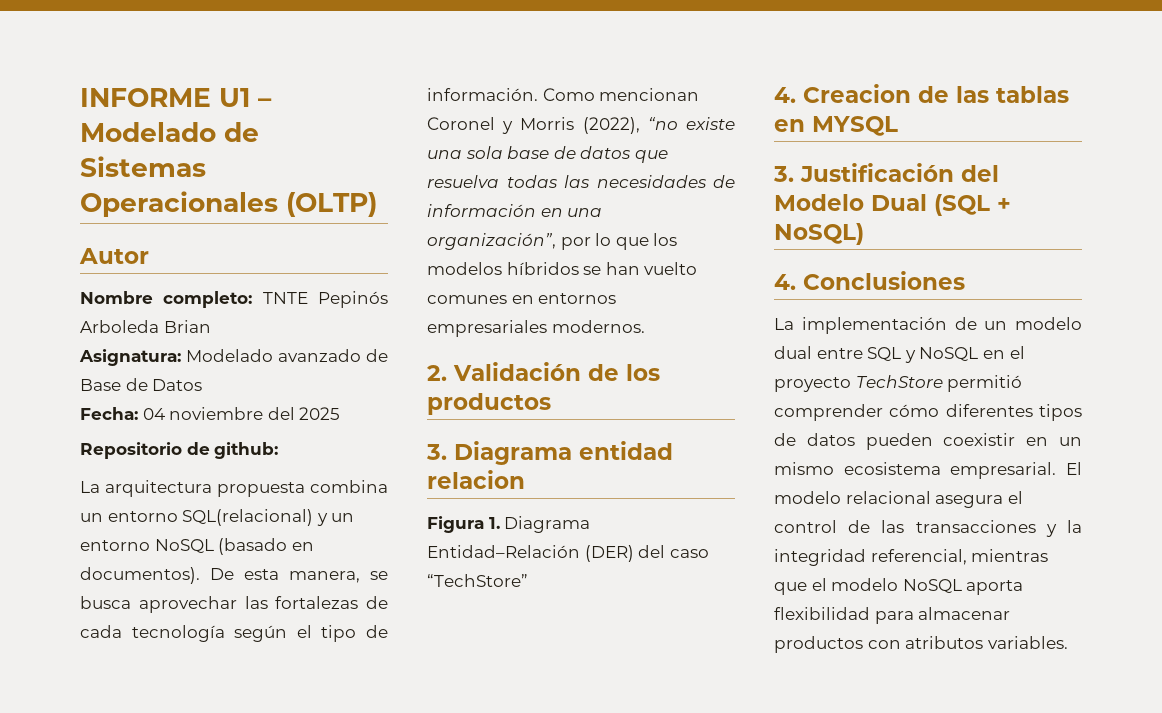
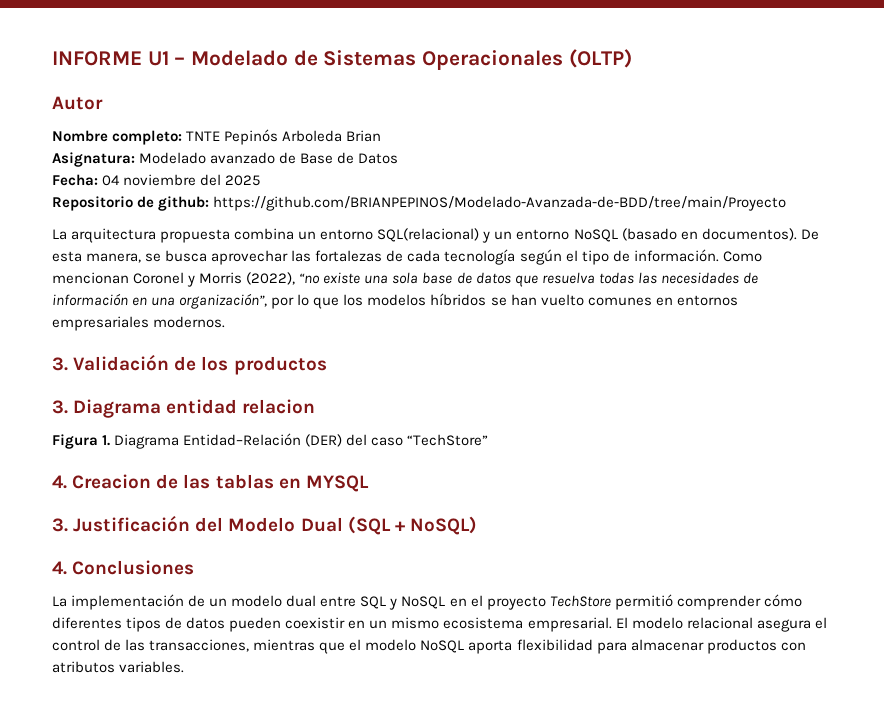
- Repositorio de github:
+ Repositorio de github: https://github.com/BRIANPEPINOS/Modelado-Avanzada-de-BDD/tree/main/Proyecto
- 2. Validación de los productos
+ 3. Validación de los productos
- El modelo relacional asegura el control de las transacciones y la integridad referencial, mientras que el modelo NoSQL aporta flexibilidad para almacenar productos con atributos variables.
+ El modelo relacional asegura el control de las transacciones, mientras que el modelo NoSQL aporta flexibilidad para almacenar productos con atributos variables.

